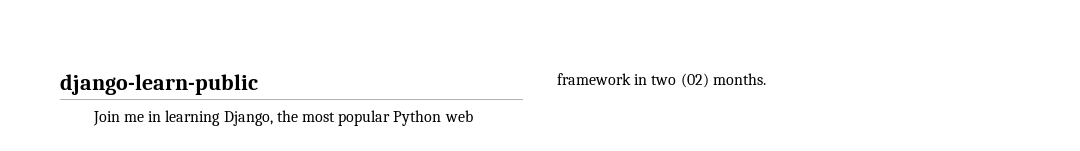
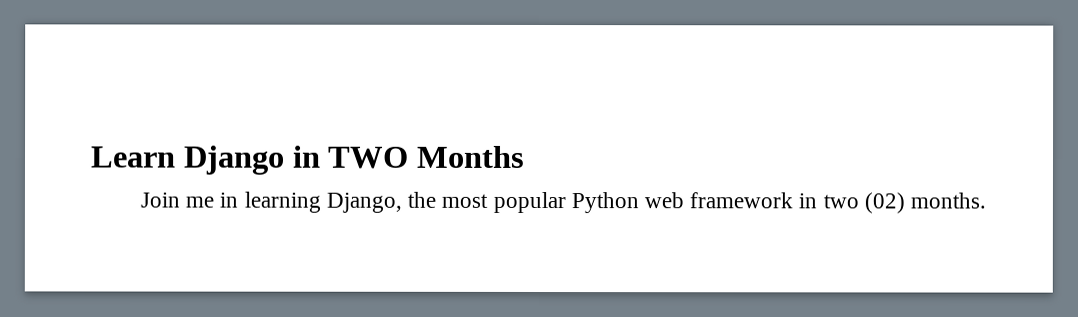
- django-learn-public
+ Learn Django in TWO Months

